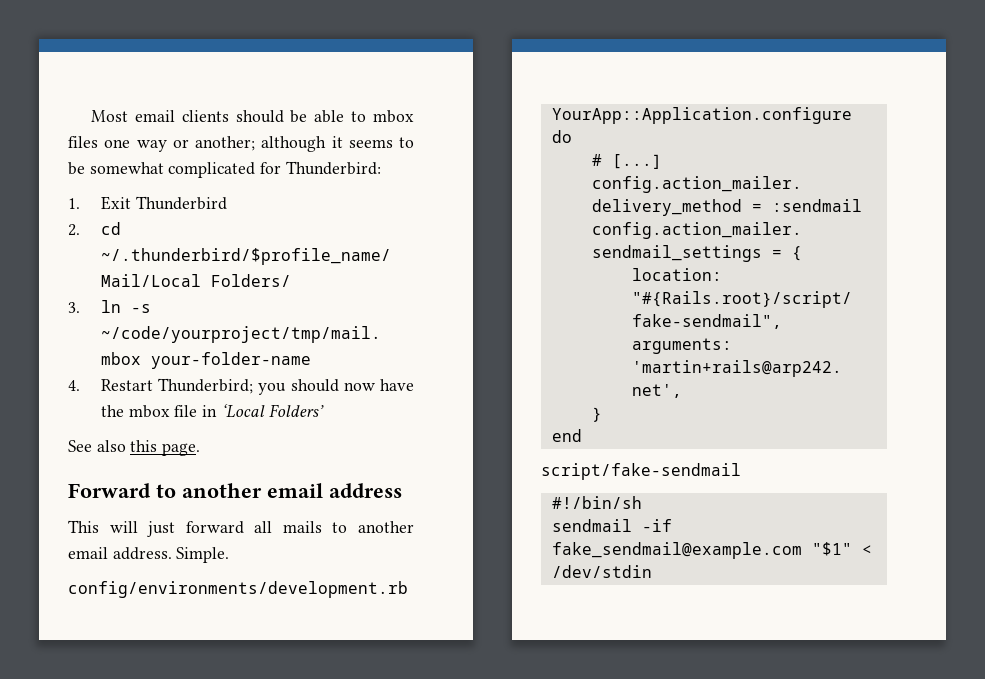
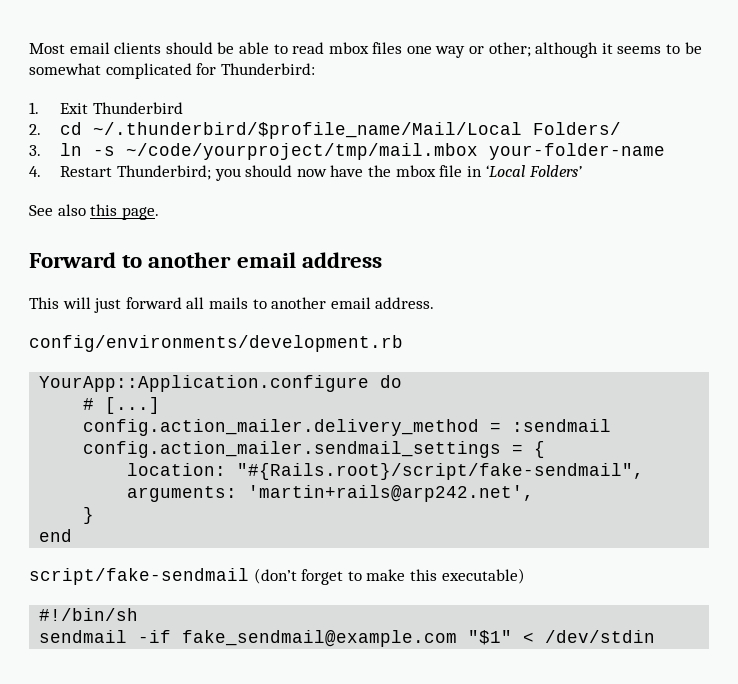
- Most email clients should be able to mbox files one way or another; although it seems to be somewhat complicated for Thunderbird:
+ Most email clients should be able to read mbox files one way or other; although it seems to be somewhat complicated for Thunderbird:
- Simple.
- script/fake-sendmail
+ script/fake-sendmail (don’t forget to make this executable)

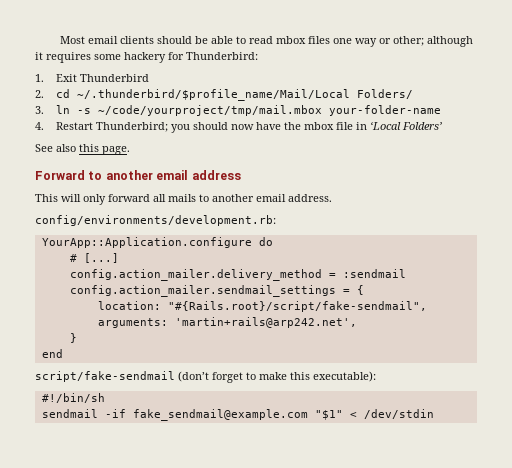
- Most email clients should be able to read mbox files one way or other; although it seems to be somewhat complicated for Thunderbird:
+ Most email clients should be able to read mbox files one way or other; although it requires some hackery for Thunderbird:
- This will just forward all mails to another email address.
+ This will only forward all mails to another email address.
- config/environments/development.rb
+ config/environments/development.rb:
- script/fake-sendmail (don’t forget to make this executable)
+ script/fake-sendmail (don’t forget to make this executable):

